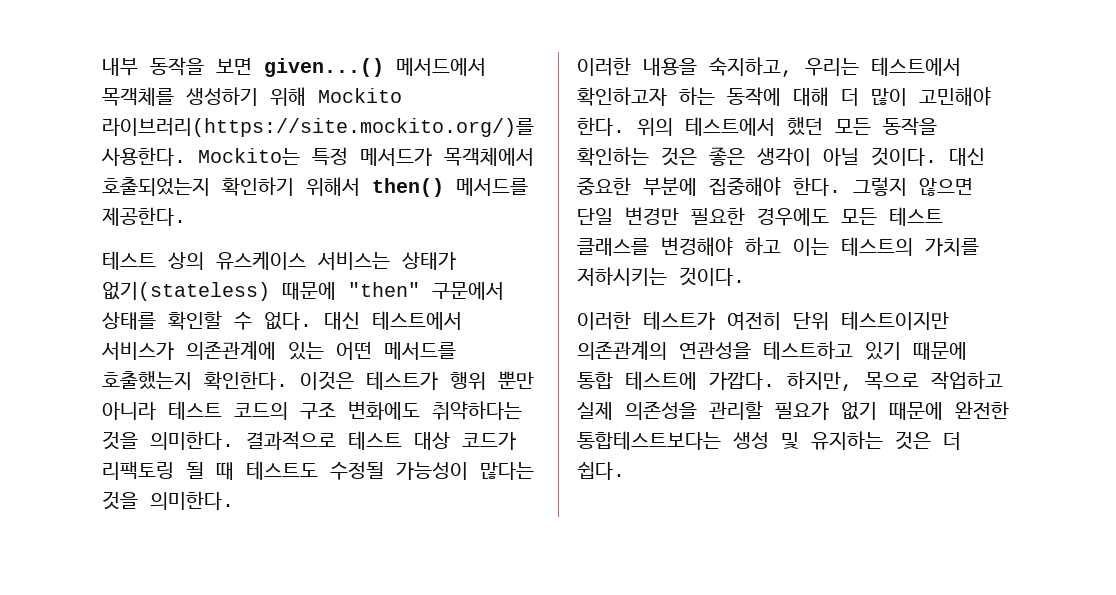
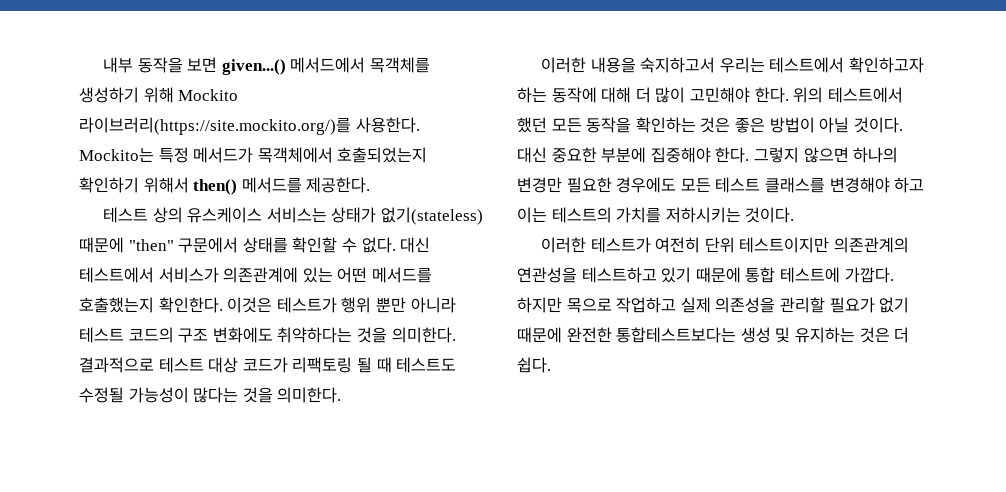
- 이러한 내용을 숙지하고, 우리는 테스트에서 확인하고자 하는 동작에 대해 더 많이 고민해야 한다.
+ 이러한 내용을 숙지하고서 우리는 테스트에서 확인하고자 하는 동작에 대해 더 많이 고민해야 한다.
- 위의 테스트에서 했던 모든 동작을 확인하는 것은 좋은 생각이 아닐 것이다.
+ 위의 테스트에서 했던 모든 동작을 확인하는 것은 좋은 방법이 아닐 것이다.
- 그렇지 않으면 단일 변경만 필요한 경우에도 모든 테스트 클래스를 변경해야 하고 이는 테스트의 가치를 저하시키는 것이다.
+ 그렇지 않으면 하나의 변경만 필요한 경우에도 모든 테스트 클래스를 변경해야 하고 이는 테스트의 가치를 저하시키는 것이다.
- 하지만, 목으로 작업하고 실제 의존성을 관리할 필요가 없기 때문에 완전한 통합테스트보다는 생성 및 유지하는 것은 더 쉽다.
+ 하지만 목으로 작업하고 실제 의존성을 관리할 필요가 없기 때문에 완전한 통합테스트보다는 생성 및 유지하는 것은 더 쉽다.

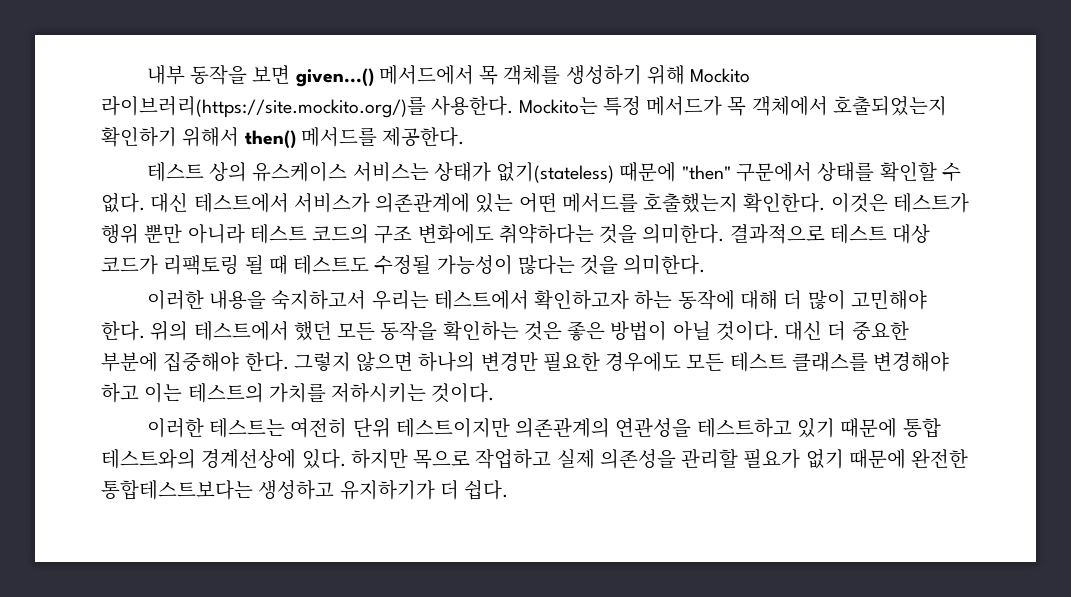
- 내부 동작을 보면 given...() 메서드에서 목객체를 생성하기 위해 Mockito 라이브러리(https://site.mockito.org/)를 사용한다.
+ 내부 동작을 보면 given...() 메서드에서 목 객체를 생성하기 위해 Mockito 라이브러리(https://site.mockito.org/)를 사용한다.
- Mockito는 특정 메서드가 목객체에서 호출되었는지 확인하기 위해서 then() 메서드를 제공한다.
+ Mockito는 특정 메서드가 목 객체에서 호출되었는지 확인하기 위해서 then() 메서드를 제공한다.
- 대신 중요한 부분에 집중해야 한다.
+ 대신 더 중요한 부분에 집중해야 한다.
- 이러한 테스트가 여전히 단위 테스트이지만 의존관계의 연관성을 테스트하고 있기 때문에 통합 테스트에 가깝다.
+ 이러한 테스트는 여전히 단위 테스트이지만 의존관계의 연관성을 테스트하고 있기 때문에 통합 테스트와의 경계선상에 있다.
- 하지만 목으로 작업하고 실제 의존성을 관리할 필요가 없기 때문에 완전한 통합테스트보다는 생성 및 유지하는 것은 더 쉽다.
+ 하지만 목으로 작업하고 실제 의존성을 관리할 필요가 없기 때문에 완전한 통합테스트보다는 생성하고 유지하기가 더 쉽다.

